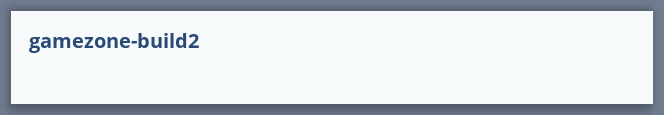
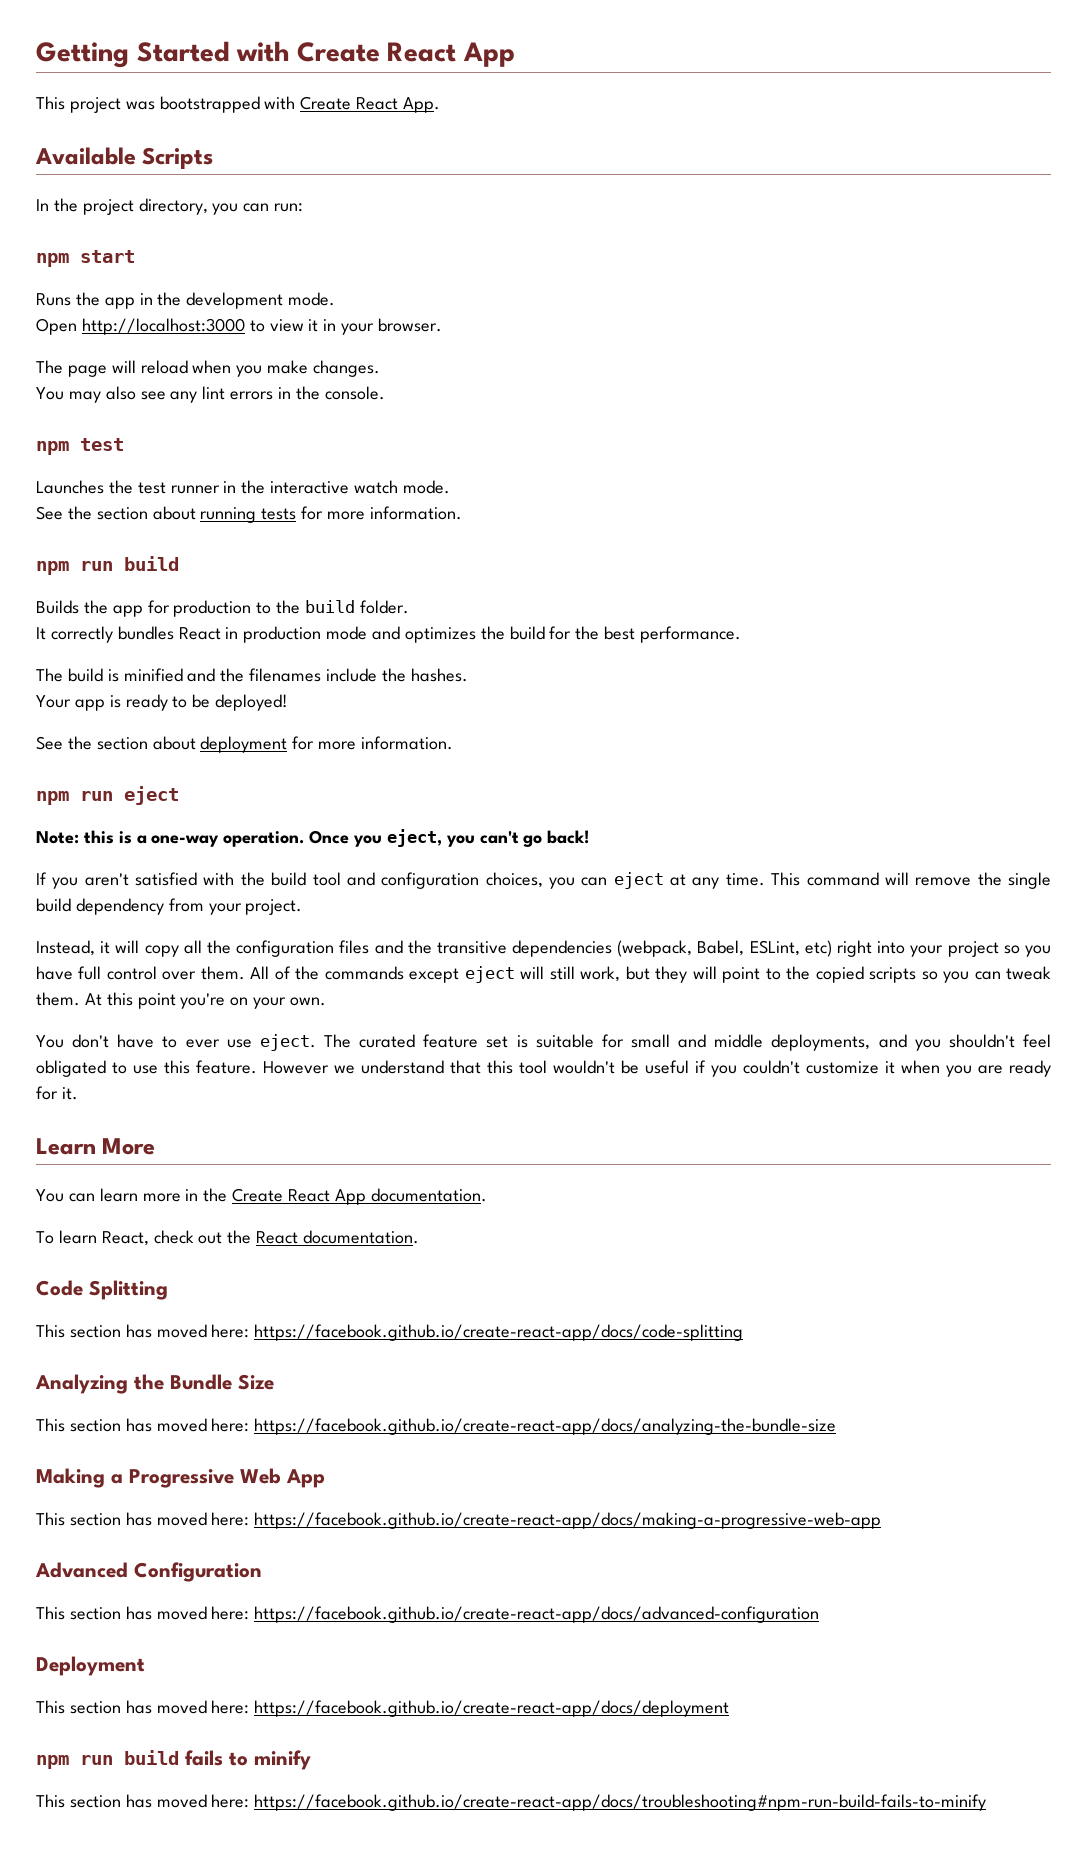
- gamezone-build2
+ Getting Started with Create React App
+ This project was bootstrapped with Create React App.
+ Available Scripts
+ In the project directory, you can run:
+ npm start
+ Runs the app in the development mode.
+ Open http://localhost:3000 to view it in your browser.
+ The page will reload when you make changes.
+ You may also see any lint errors in the console.
+ npm test
+ Launches the test runner in the interactive watch mode.
+ See the section about running tests for more information.
+ npm run build
+ Builds the app for production to the build folder.
+ It correctly bundles React in production mode and optimizes the build for the best performance.
+ The build is minified and the filenames include the hashes.
+ Your app is ready to be deployed!
+ See the section about deployment for more information.
+ npm run eject
+ Note: this is a one-way operation. Once you eject, you can't go back!
+ If you aren't satisfied with the build tool and configuration choices, you can eject at any time. This command will remove the single build dependency from your project.
+ Instead, it will copy all the configuration files and the transitive dependencies (webpack, Babel, ESLint, etc) right into your project so you have full control over them. All of the commands except eject will still work, but they will point to the copied scripts so you can tweak them. At this point you're on your own.
+ You don't have to ever use eject. The curated feature set is suitable for small and middle deployments, and you shouldn't feel obligated to use this feature. However we understand that this tool wouldn't be useful if you couldn't customize it when you are ready for it.
+ Learn More
+ You can learn more in the Create React App documentation.
+ To learn React, check out the React documentation.
+ Code Splitting
+ This section has moved here: https://facebook.github.io/create-react-app/docs/code-splitting
+ Analyzing the Bundle Size
+ This section has moved here: https://facebook.github.io/create-react-app/docs/analyzing-the-bundle-size
+ Making a Progressive Web App
+ This section has moved here: https://facebook.github.io/create-react-app/docs/making-a-progressive-web-app
+ Advanced Configuration
+ This section has moved here: https://facebook.github.io/create-react-app/docs/advanced-configuration
+ Deployment
+ This section has moved here: https://facebook.github.io/create-react-app/docs/deployment
+ npm run build fails to minify
+ This section has moved here: https://facebook.github.io/create-react-app/docs/troubleshooting#npm-run-build-fails-to-minify

